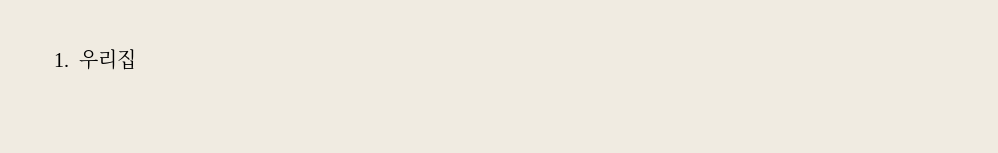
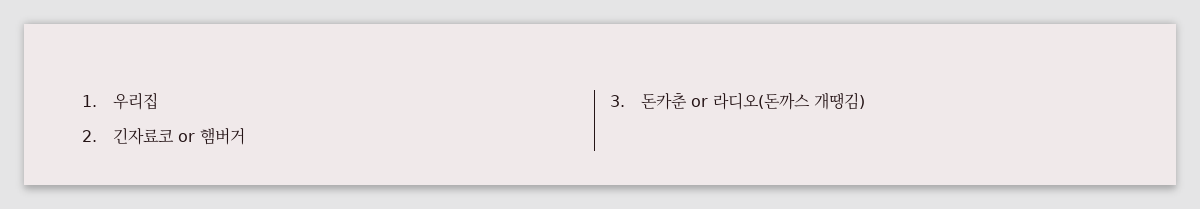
+ 2. 긴자료코 or 햄버거
+ 3. 돈카춘 or 라디오(돈까스 개땡김)

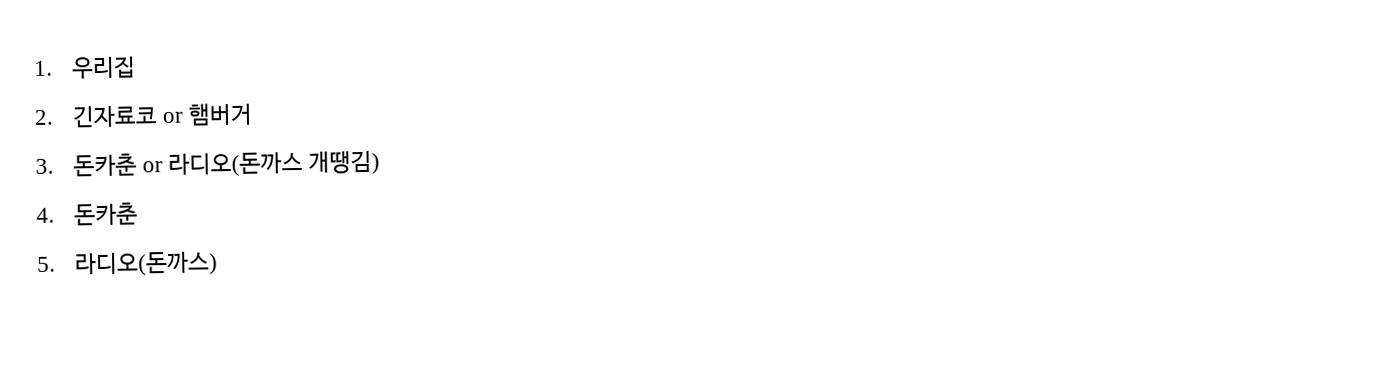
+ 4. 돈카춘
+ 5. 라디오(돈까스)

